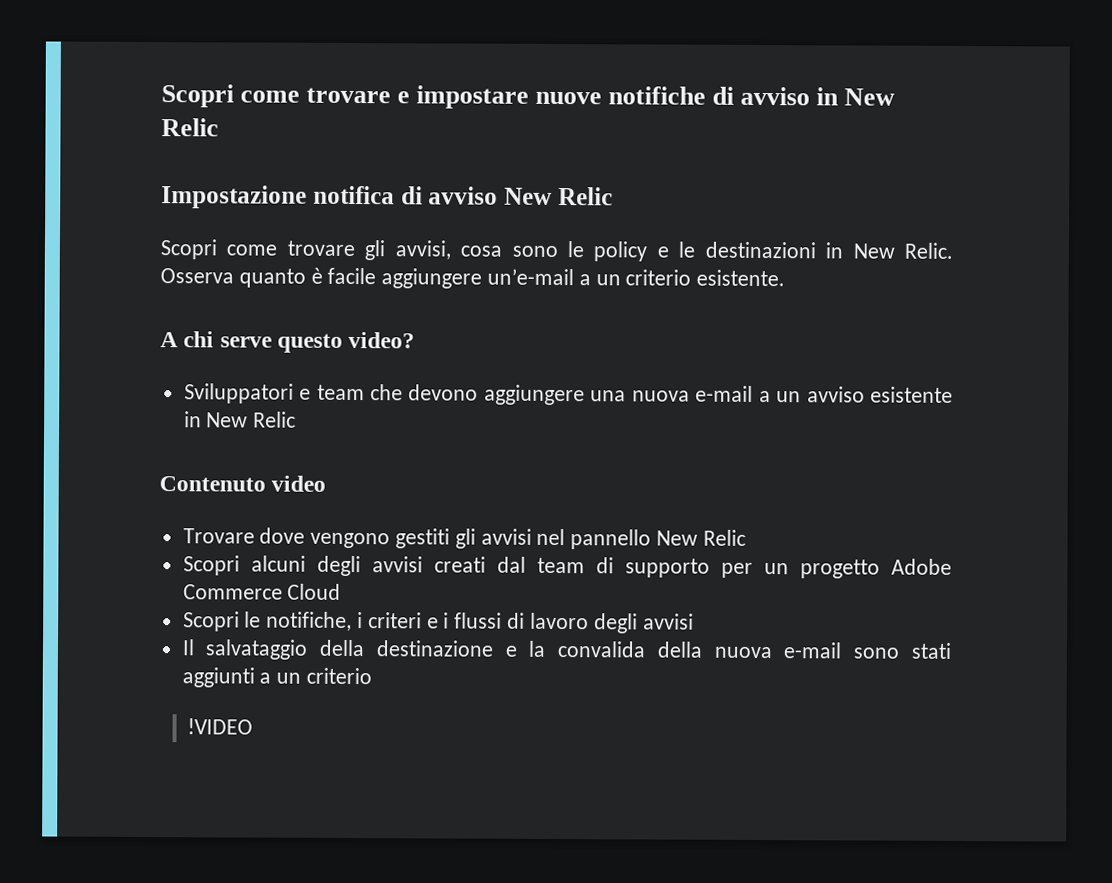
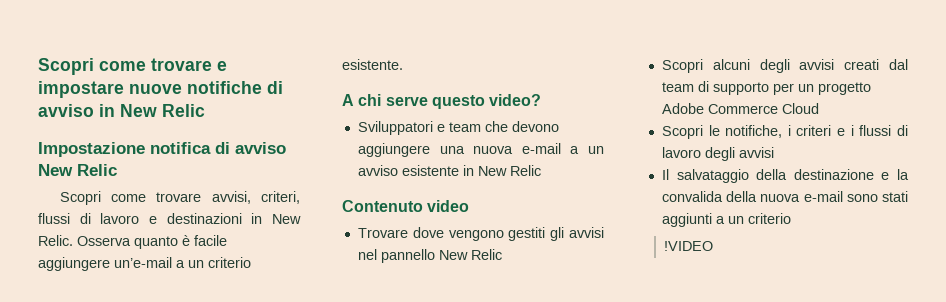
- Scopri come trovare gli avvisi, cosa sono le policy e le destinazioni in New Relic.
+ Scopri come trovare avvisi, criteri, flussi di lavoro e destinazioni in New Relic.

